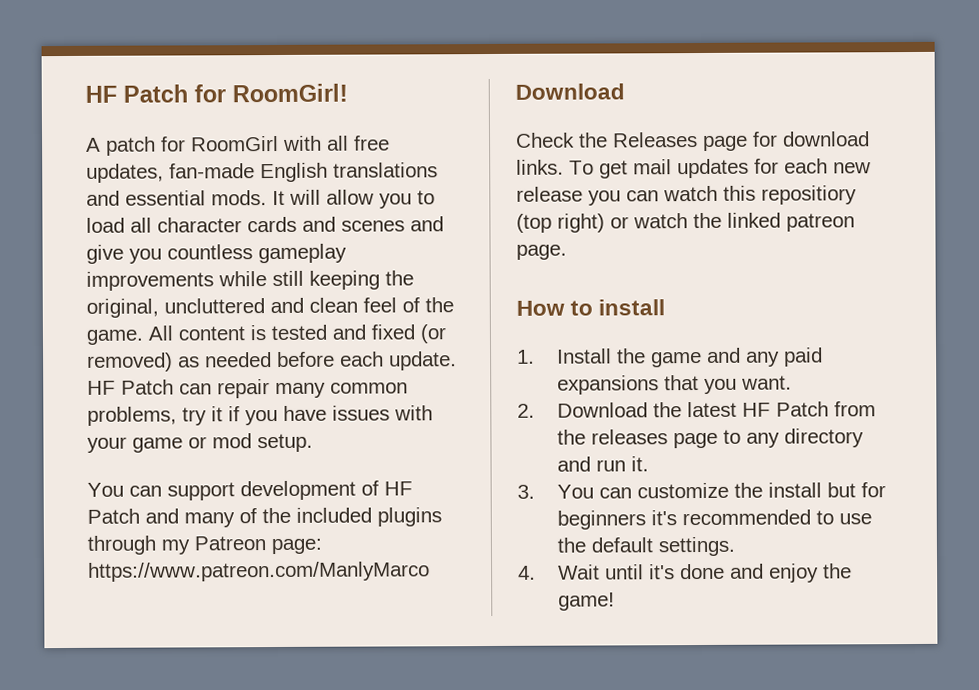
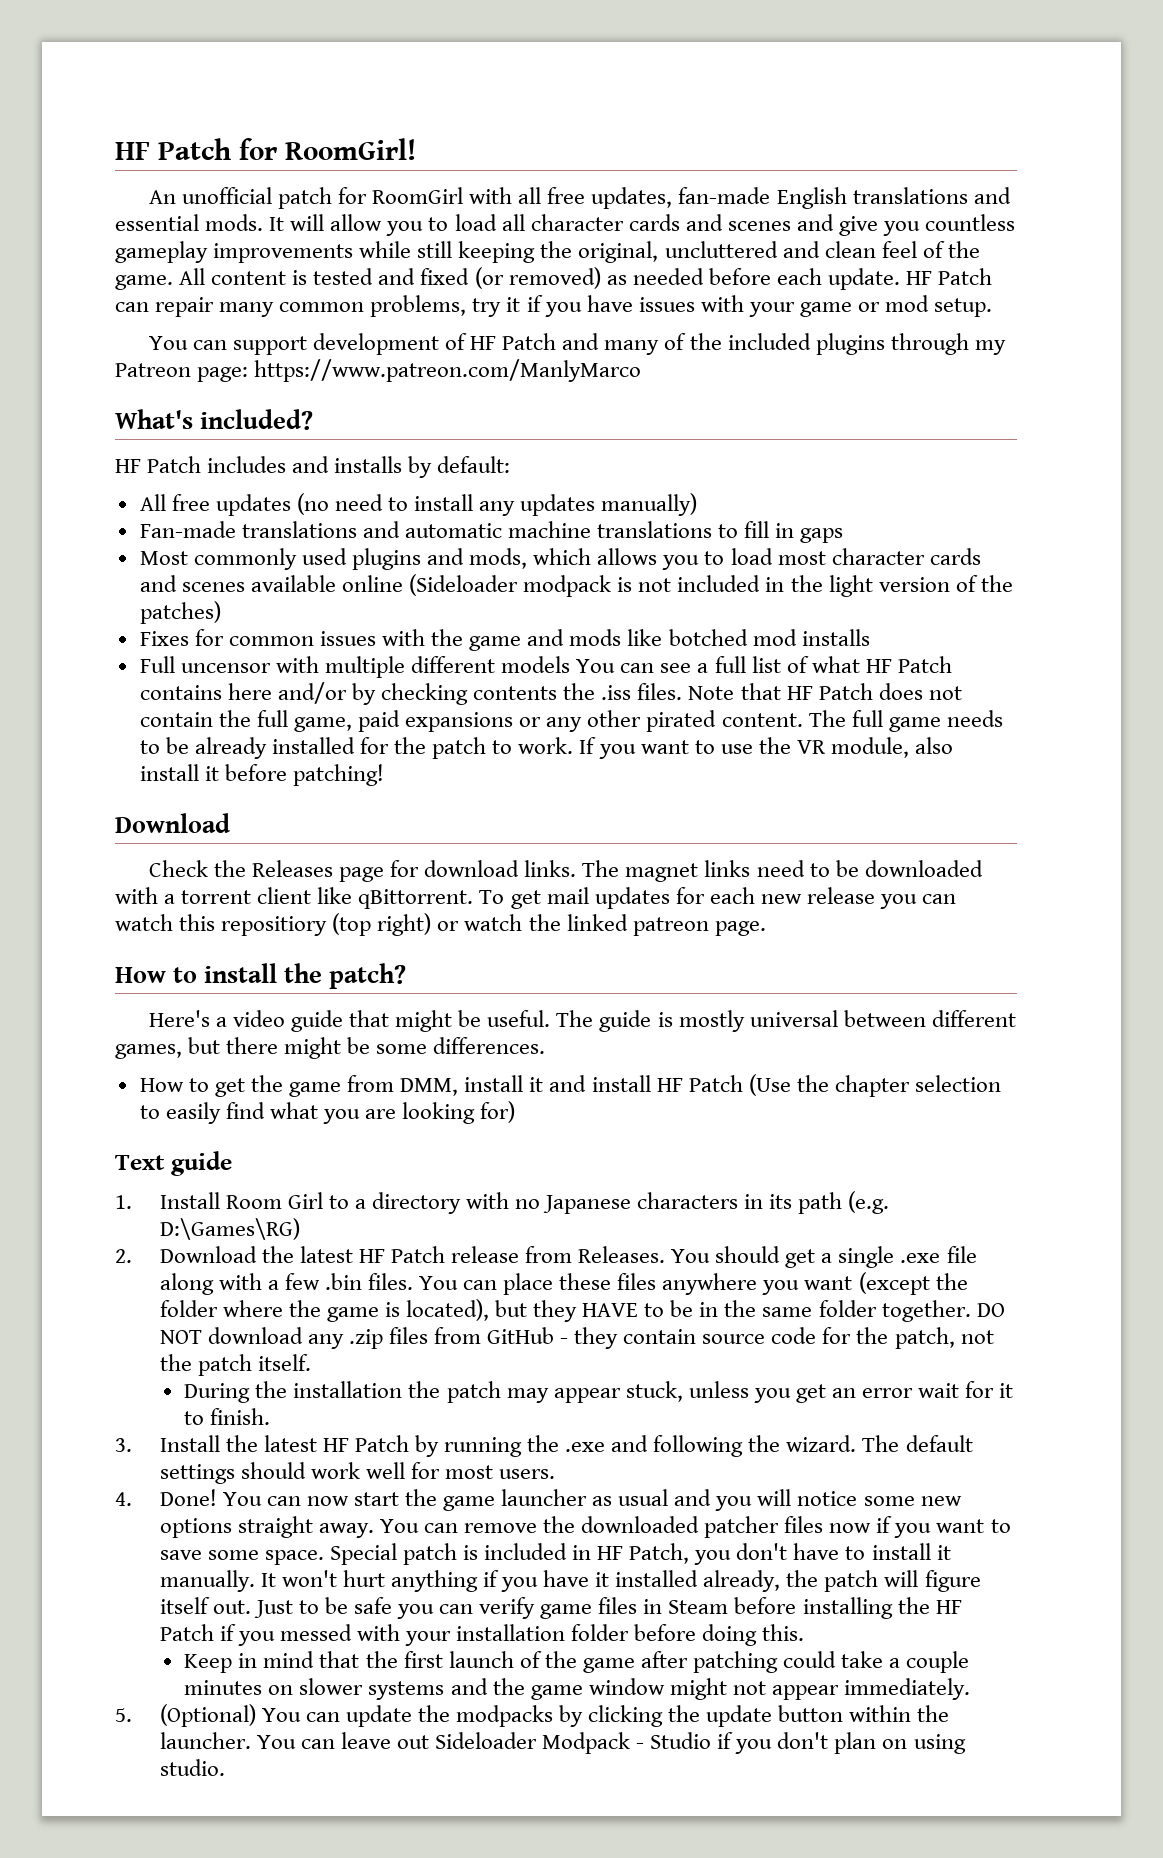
- A patch for RoomGirl with all free updates, fan-made English translations and essential mods.
+ An unofficial patch for RoomGirl with all free updates, fan-made English translations and essential mods.
+ What's included?
+ HF Patch includes and installs by default:
+ All free updates (no need to install any updates manually)
+ Fan-made translations and automatic machine translations to fill in gaps
+ Most commonly used plugins and mods, which allows you to load most character cards and scenes available online (Sideloader modpack is not included in the light version of the patches)
+ Fixes for common issues with the game and mods like botched mod installs
+ Full uncensor with multiple different models You can see a full list of what HF Patch contains here and/or by checking contents the .iss files. Note that HF Patch does not contain the full game, paid expansions or any other pirated content. The full game needs to be already installed for the patch to work. If you want to use the VR module, also install it before patching!
+ The magnet links need to be downloaded with a torrent client like qBittorrent.
- How to install
- 1. Install the game and any paid expansions that you want.
+ How to install the patch?
+ Here's a video guide that might be useful. The guide is mostly universal between different games, but there might be some differences.
+ How to get the game from DMM, install it and install HF Patch (Use the chapter selection to easily find what you are looking for)
+ Text guide
+ 1. Install Room Girl to a directory with no Japanese characters in its path (e.g. D:\Games\RG)
- 2. Download the latest HF Patch from the releases page to any directory and run it.
- 3. You can customize the install but for beginners it's recommended to use the default settings.
- 4. Wait until it's done and enjoy the game!
+ 2. Download the latest HF Patch release from Releases. You should get a single .exe file along with a few .bin files. You can place these files anywhere you want (except the folder where the game is located), but they HAVE to be in the same folder together. DO NOT download any .zip files from GitHub - they contain source code for the patch, not the patch itself.
+ During the installation the patch may appear stuck, unless you get an error wait for it to finish.
+ 3. Install the latest HF Patch by running the .exe and following the wizard. The default settings should work well for most users.
+ 4. Done! You can now start the game launcher as usual and you will notice some new options straight away. You can remove the downloaded patcher files now if you want to save some space. Special patch is included in HF Patch, you don't have to install it manually. It won't hurt anything if you have it installed already, the patch will figure itself out. Just to be safe you can verify game files in Steam before installing the HF Patch if you messed with your installation folder before doing this.
+ Keep in mind that the first launch of the game after patching could take a couple minutes on slower systems and the game window might not appear immediately.
+ 5. (Optional) You can update the modpacks by clicking the update button within the launcher. You can leave out Sideloader Modpack - Studio if you don't plan on using studio.

